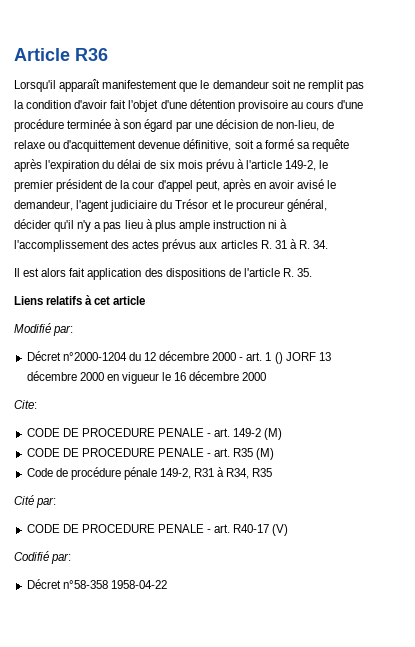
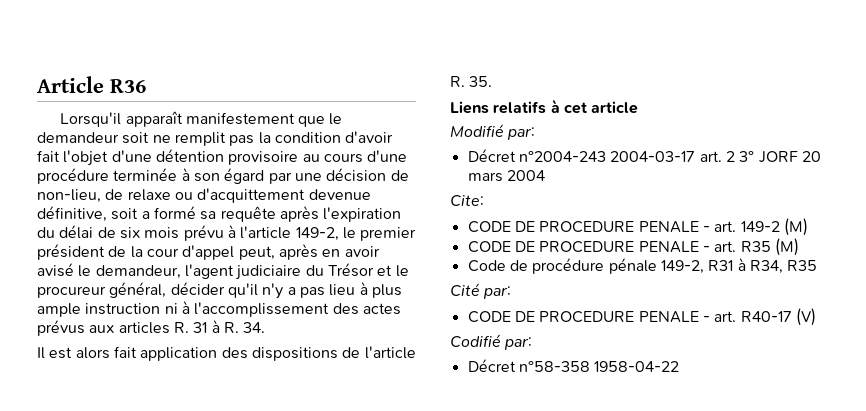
- Décret n°2000-1204 du 12 décembre 2000 - art. 1 () JORF 13 décembre 2000 en vigueur le 16 décembre 2000
+ Décret n°2004-243 2004-03-17 art. 2 3° JORF 20 mars 2004

